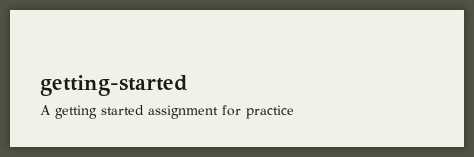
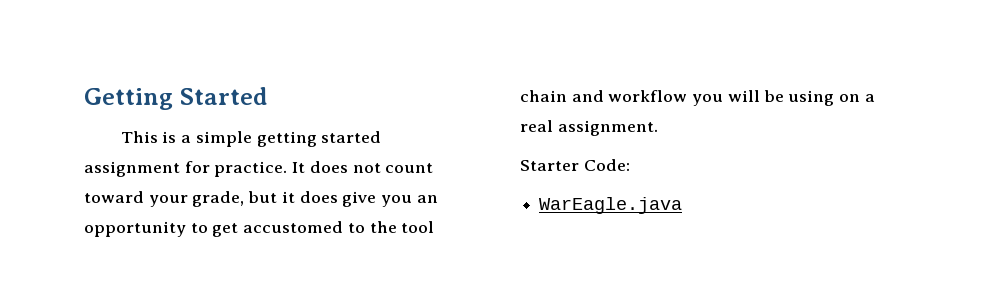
- getting-started
- A getting started assignment for practice
+ Getting Started
+ This is a simple getting started assignment for practice. It does not count toward your grade, but it does give you an opportunity to get accustomed to the tool chain and workflow you will be using on a real assignment.
+ Starter Code:
+ WarEagle.java

